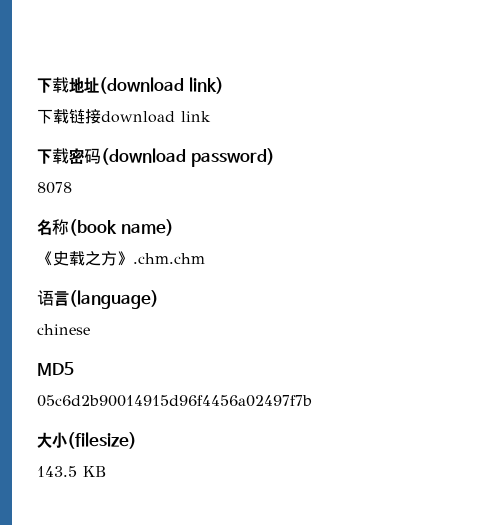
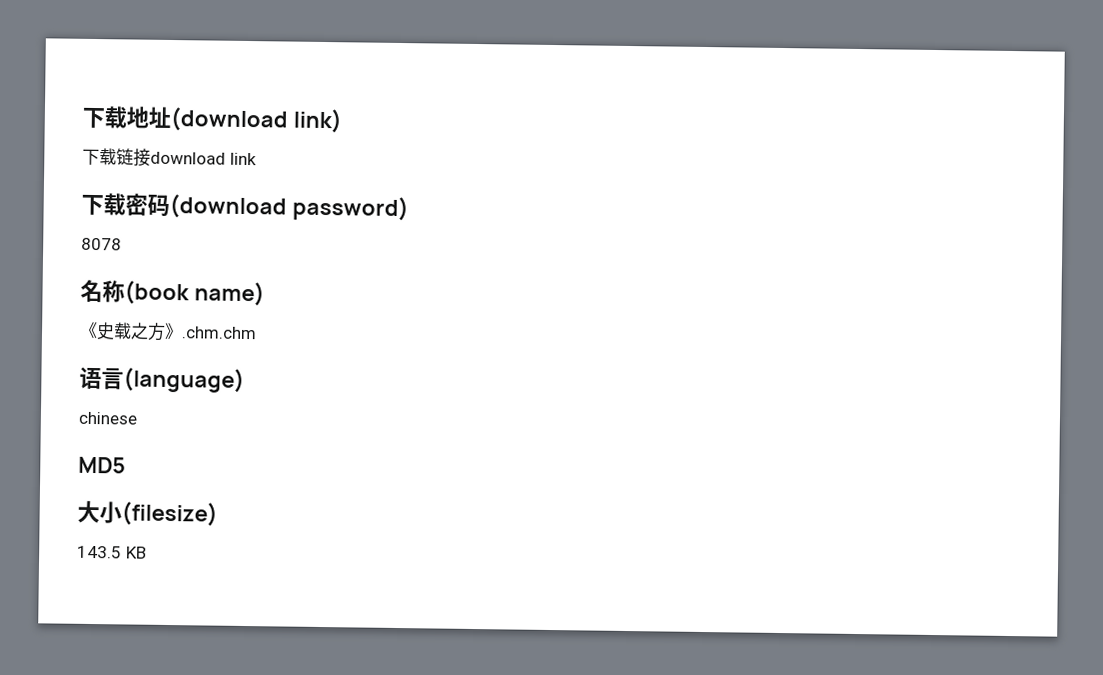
- 05c6d2b90014915d96f4456a02497f7b

